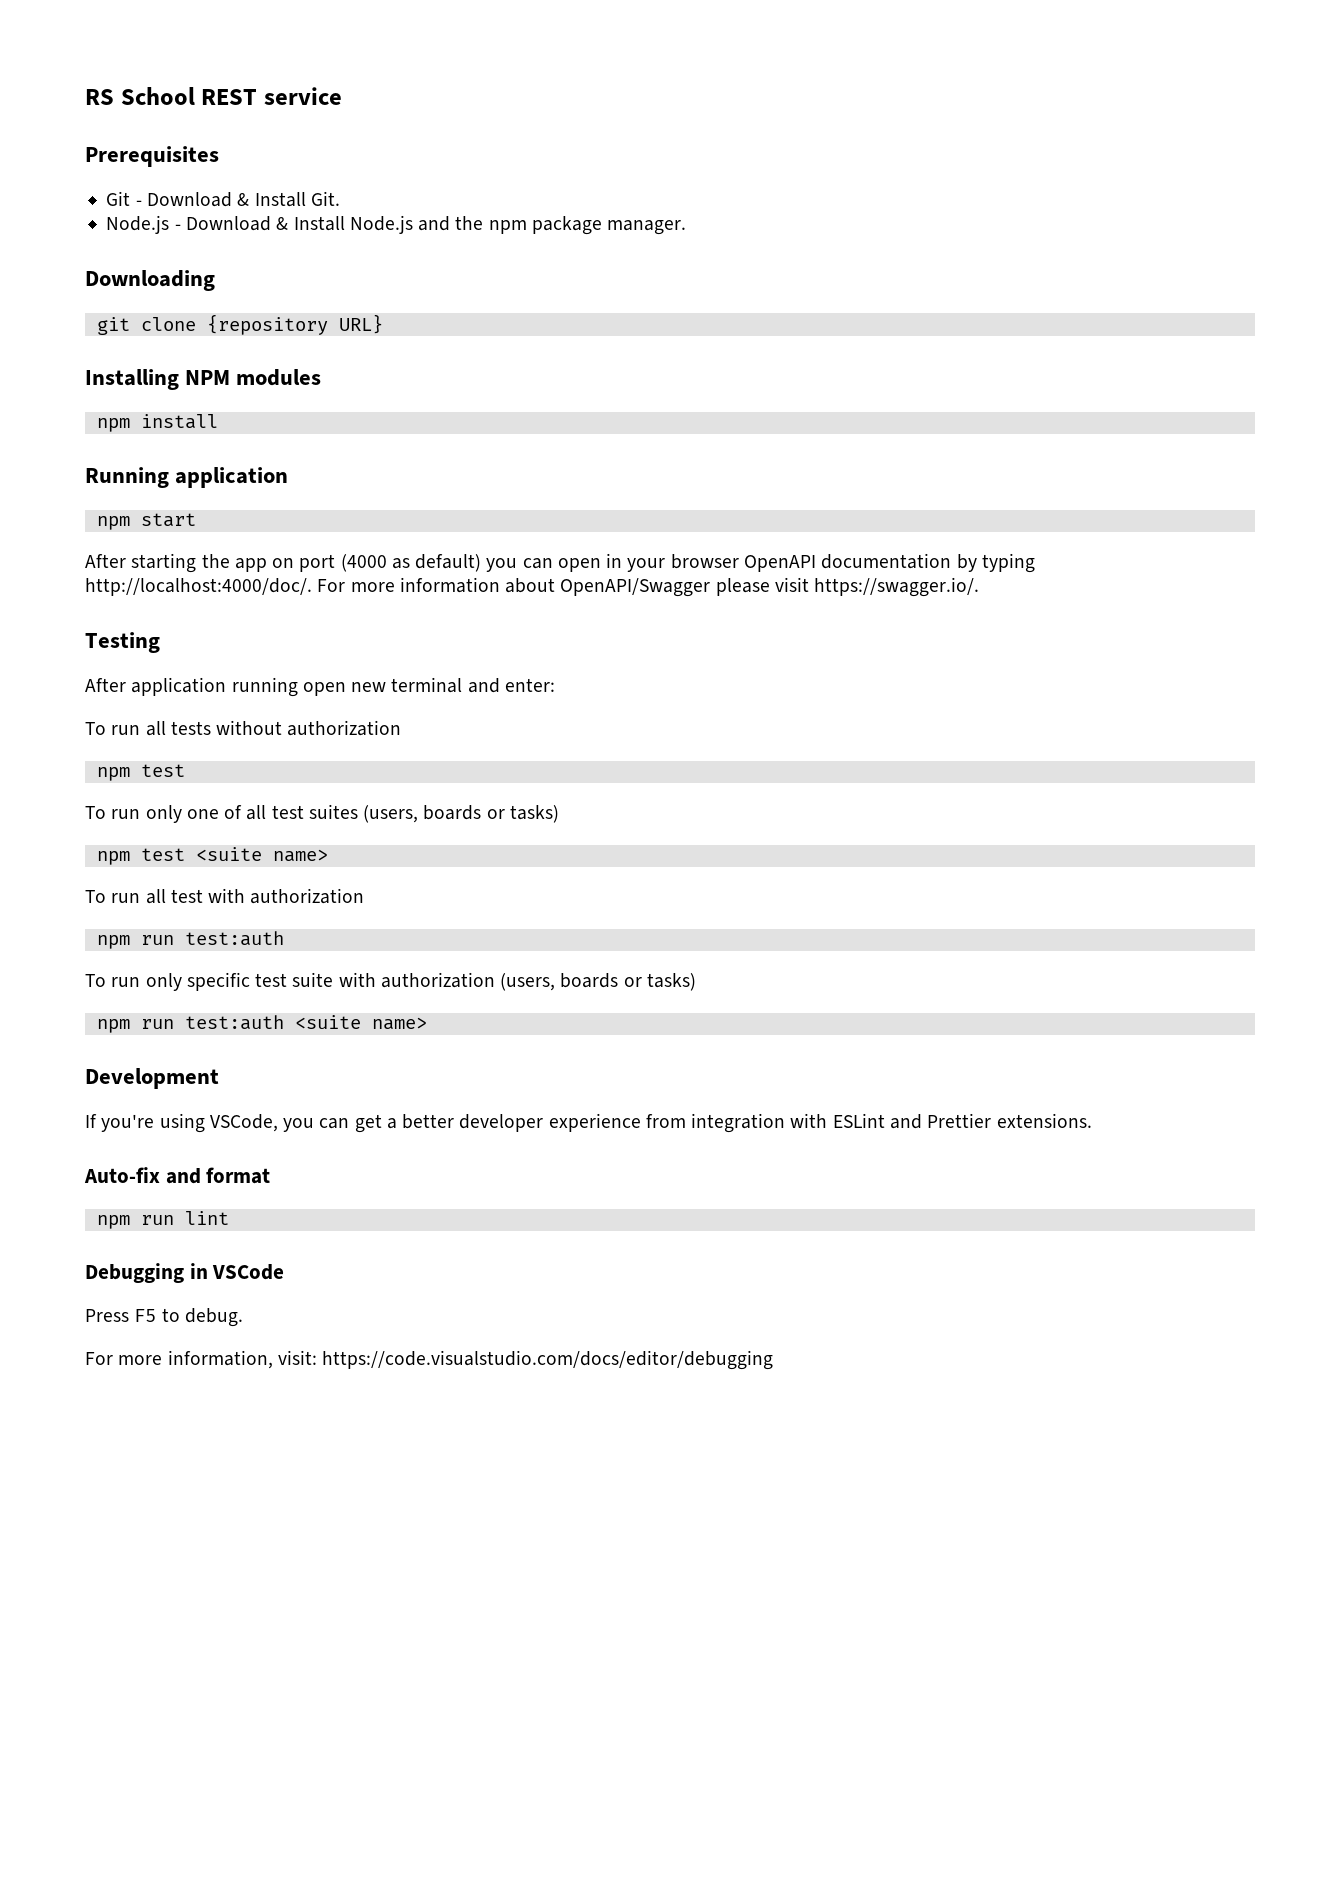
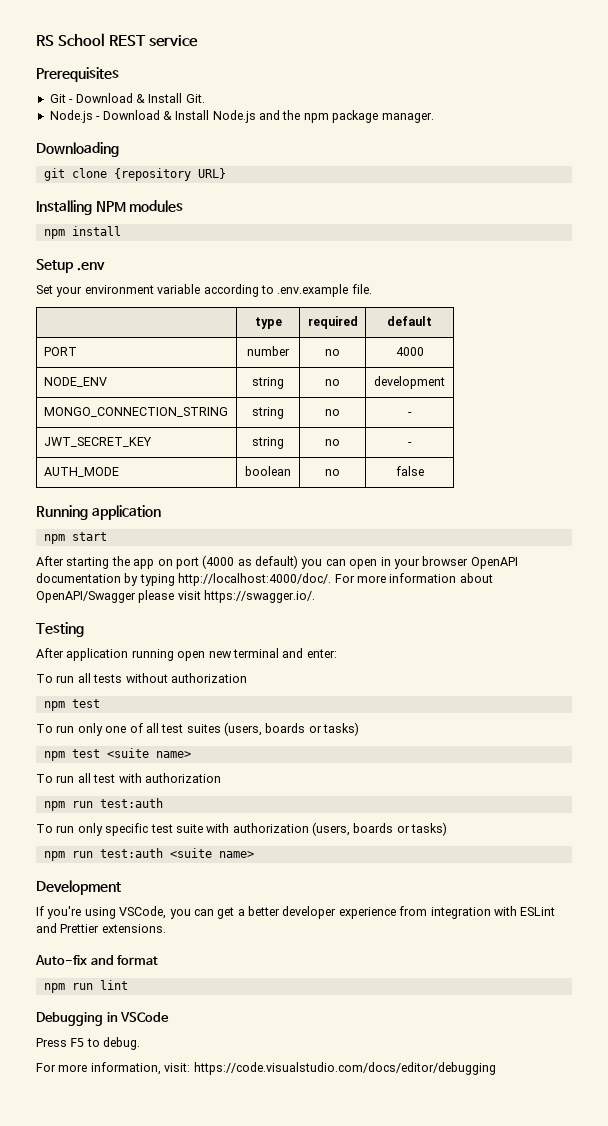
+ Setup .env
+ Set your environment variable according to .env.example file.
+ | type | required | default
+ PORT | number | no | 4000
+ NODE_ENV | string | no | development
+ MONGO_CONNECTION_STRING | string | no | -
+ JWT_SECRET_KEY | string | no | -
+ AUTH_MODE | boolean | no | false

